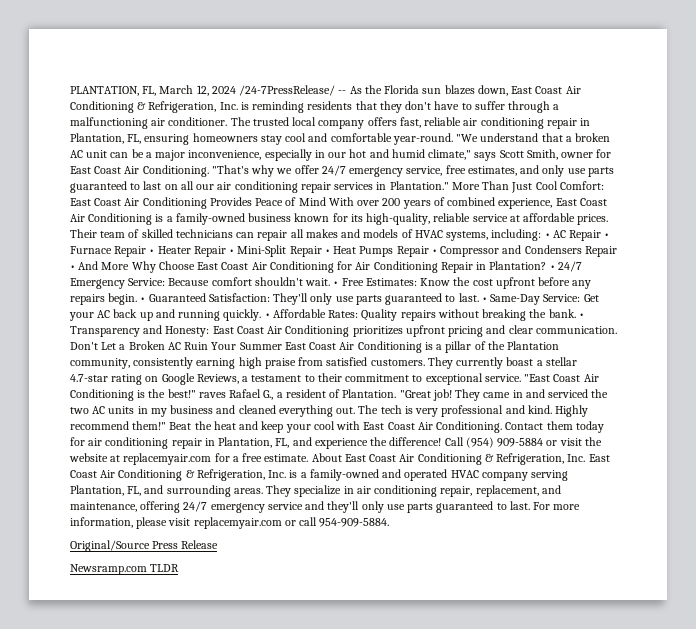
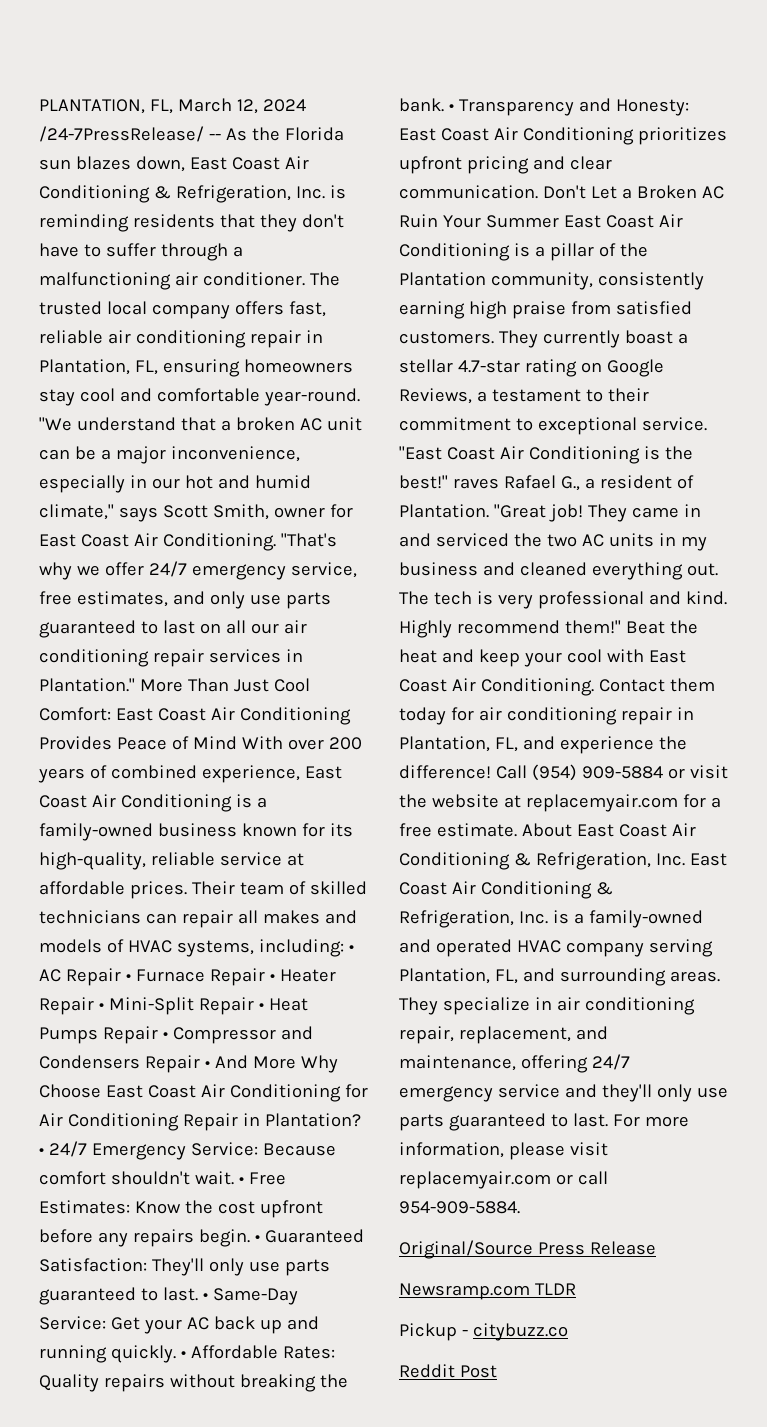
+ Pickup - citybuzz.co
+ Reddit Post

